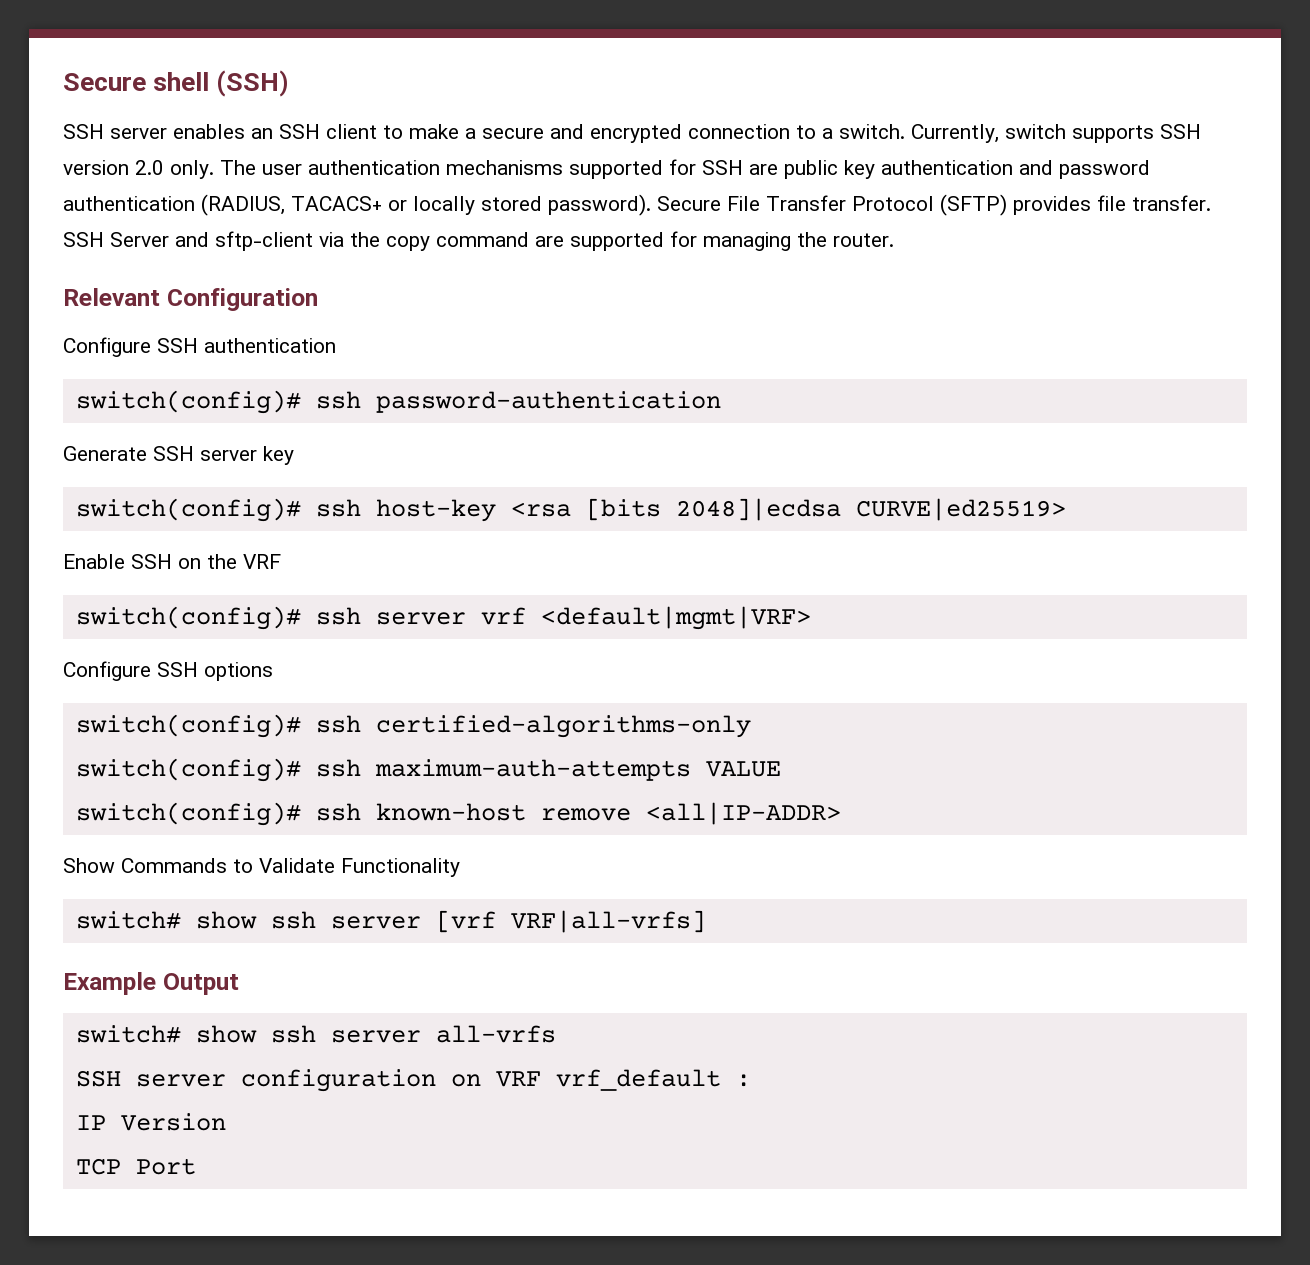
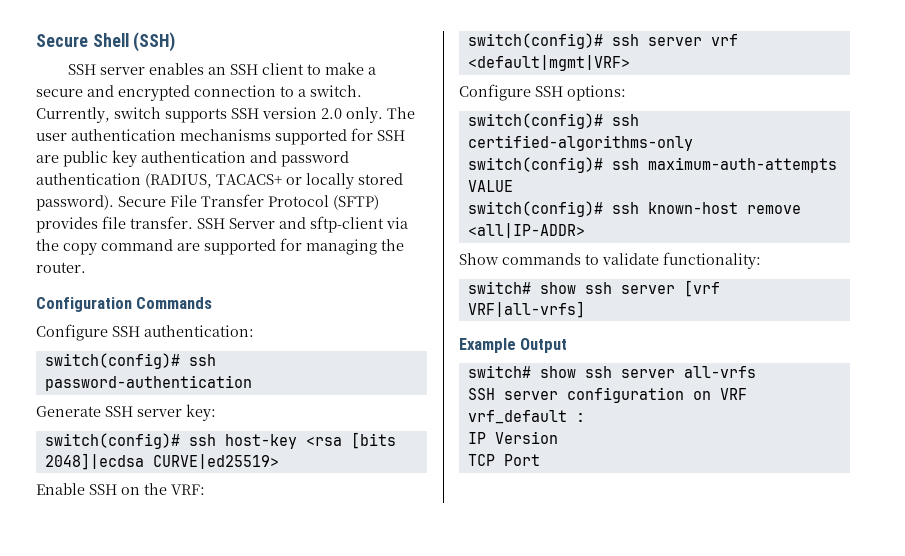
- Secure shell (SSH)
+ Secure Shell (SSH)
- Relevant Configuration
- Configure SSH authentication
+ Configuration Commands
+ Configure SSH authentication:
- Generate SSH server key
+ Generate SSH server key:
- Enable SSH on the VRF
+ Enable SSH on the VRF:
- Configure SSH options
+ Configure SSH options:
- Show Commands to Validate Functionality
+ Show commands to validate functionality:

